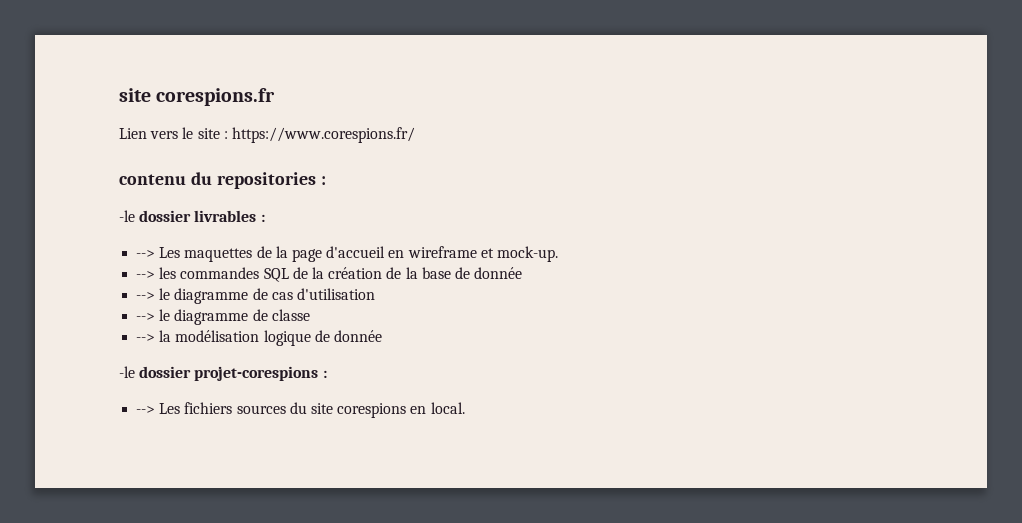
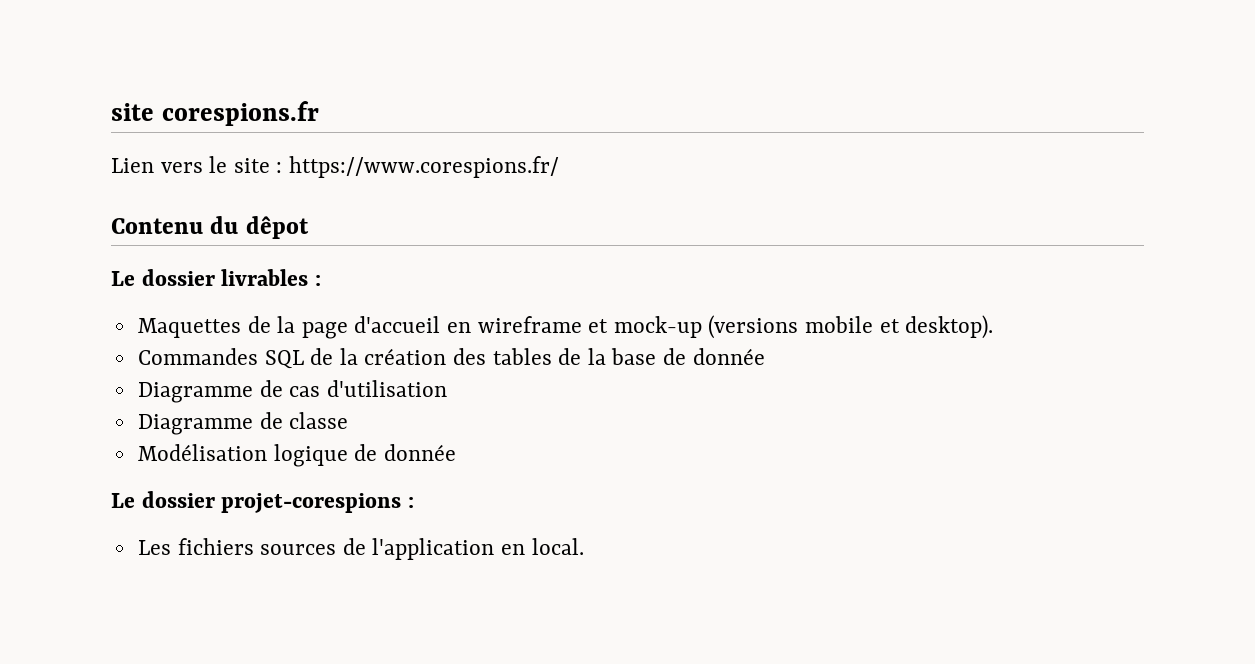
- contenu du repositories :
- -le dossier livrables :
+ Contenu du dêpot
+ Le dossier livrables :
- --> Les maquettes de la page d'accueil en wireframe et mock-up.
- --> les commandes SQL de la création de la base de donnée
+ Maquettes de la page d'accueil en wireframe et mock-up (versions mobile et desktop).
+ Commandes SQL de la création des tables de la base de donnée
- --> le diagramme de cas d'utilisation
+ Diagramme de cas d'utilisation
- --> le diagramme de classe
+ Diagramme de classe
- --> la modélisation logique de donnée
+ Modélisation logique de donnée
- -le dossier projet-corespions :
+ Le dossier projet-corespions :
- --> Les fichiers sources du site corespions en local.
+ Les fichiers sources de l'application en local.

